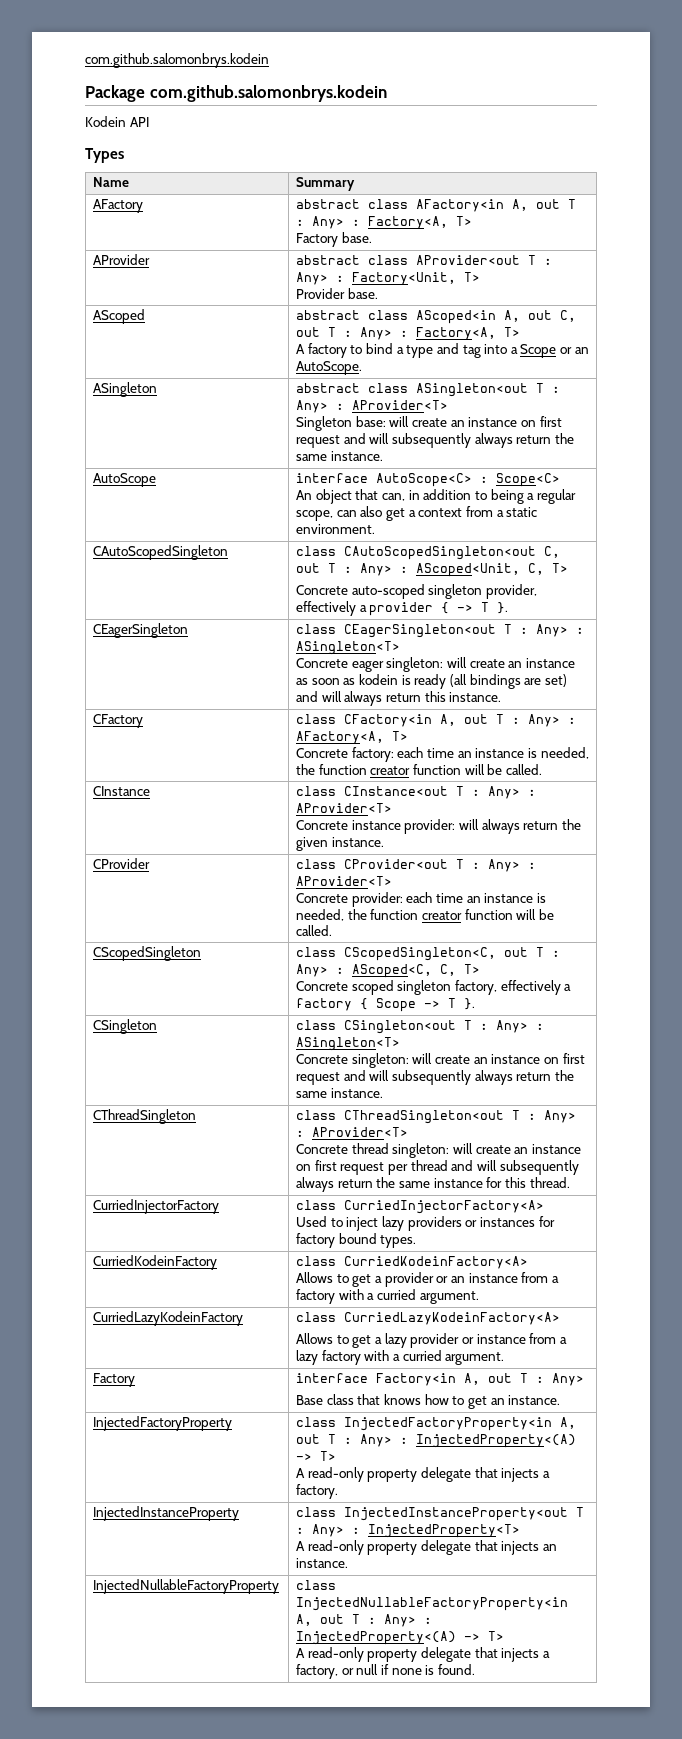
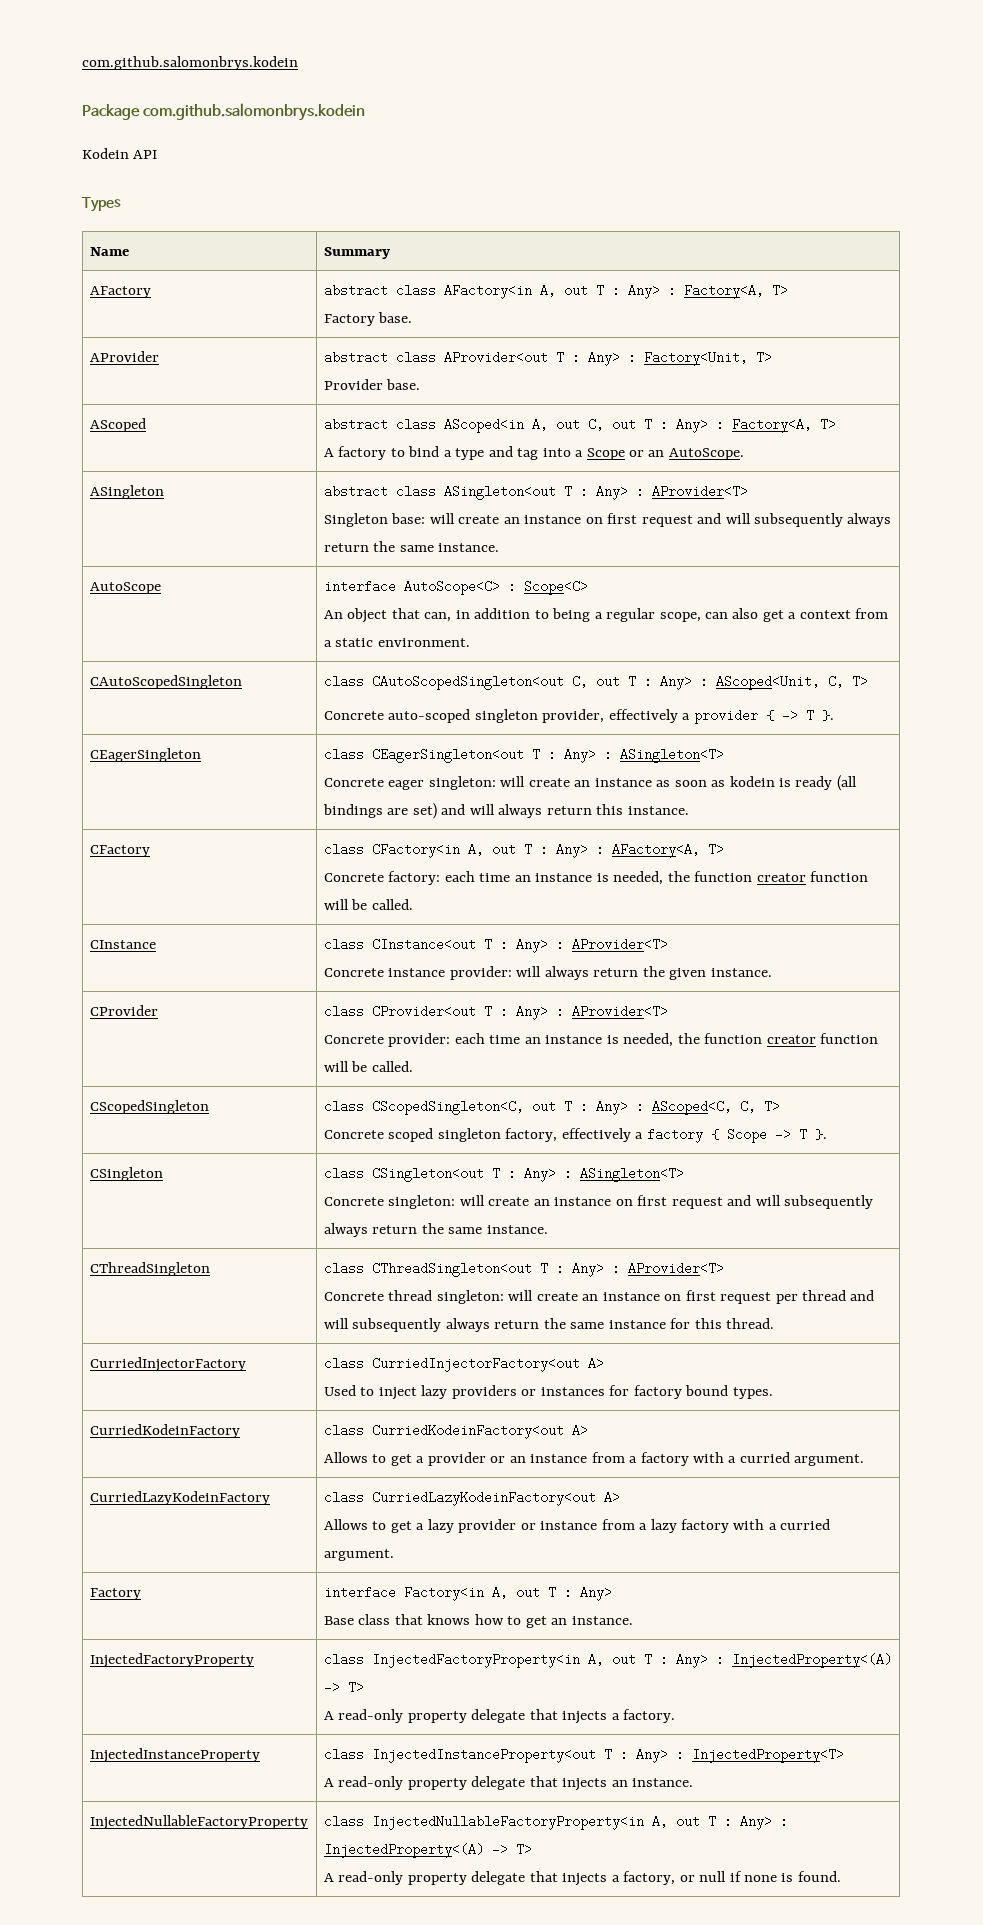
- CurriedInjectorFactory | class CurriedInjectorFactory<A>
+ CurriedInjectorFactory | class CurriedInjectorFactory<out A>
- CurriedKodeinFactory | class CurriedKodeinFactory<A>
+ CurriedKodeinFactory | class CurriedKodeinFactory<out A>
- CurriedLazyKodeinFactory | class CurriedLazyKodeinFactory<A>
+ CurriedLazyKodeinFactory | class CurriedLazyKodeinFactory<out A>

